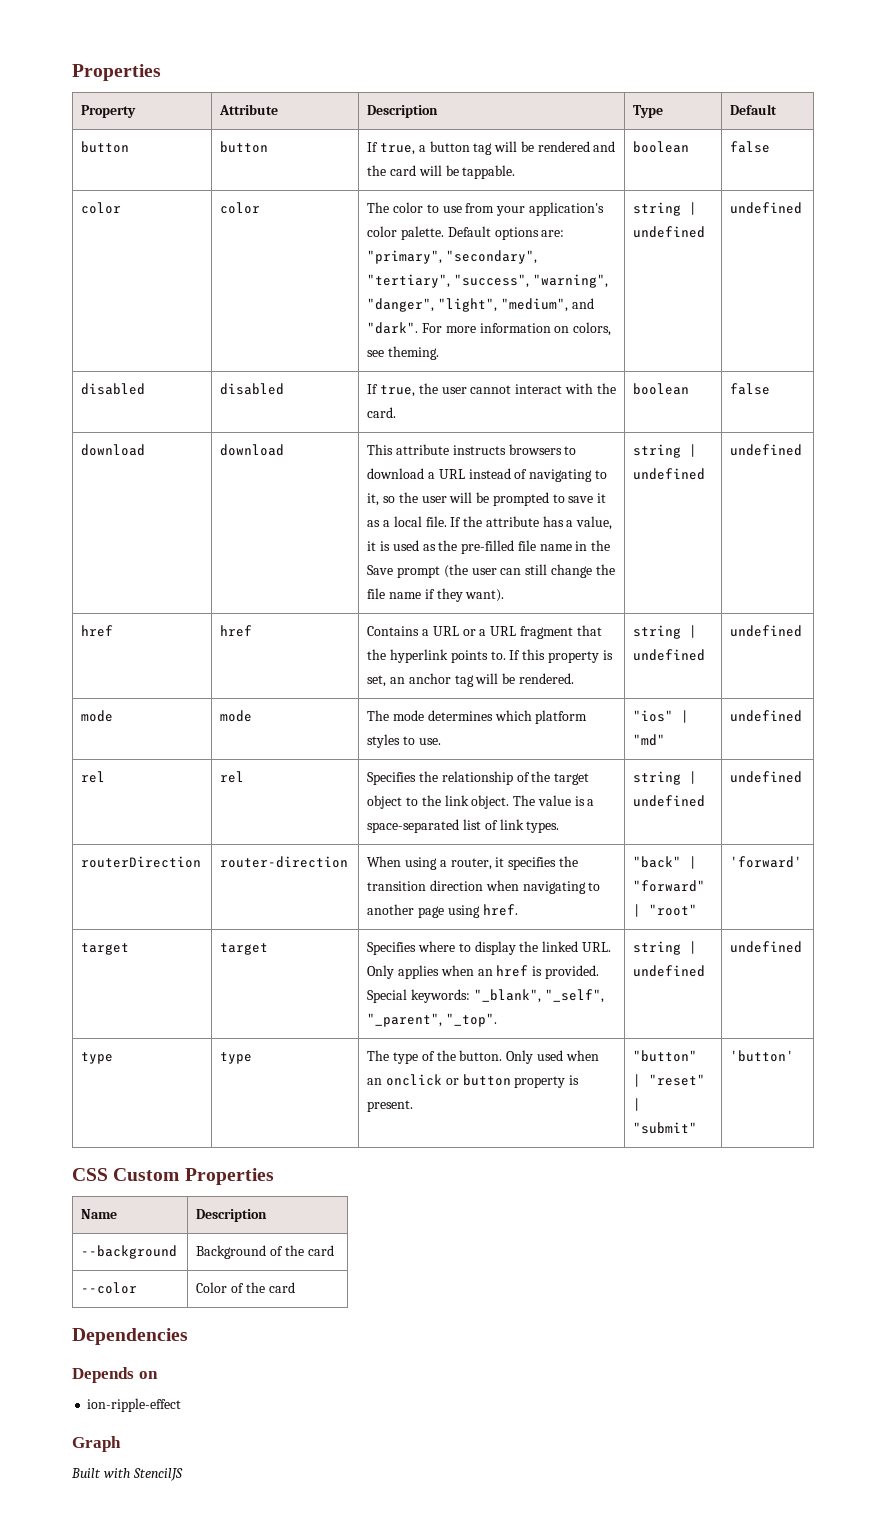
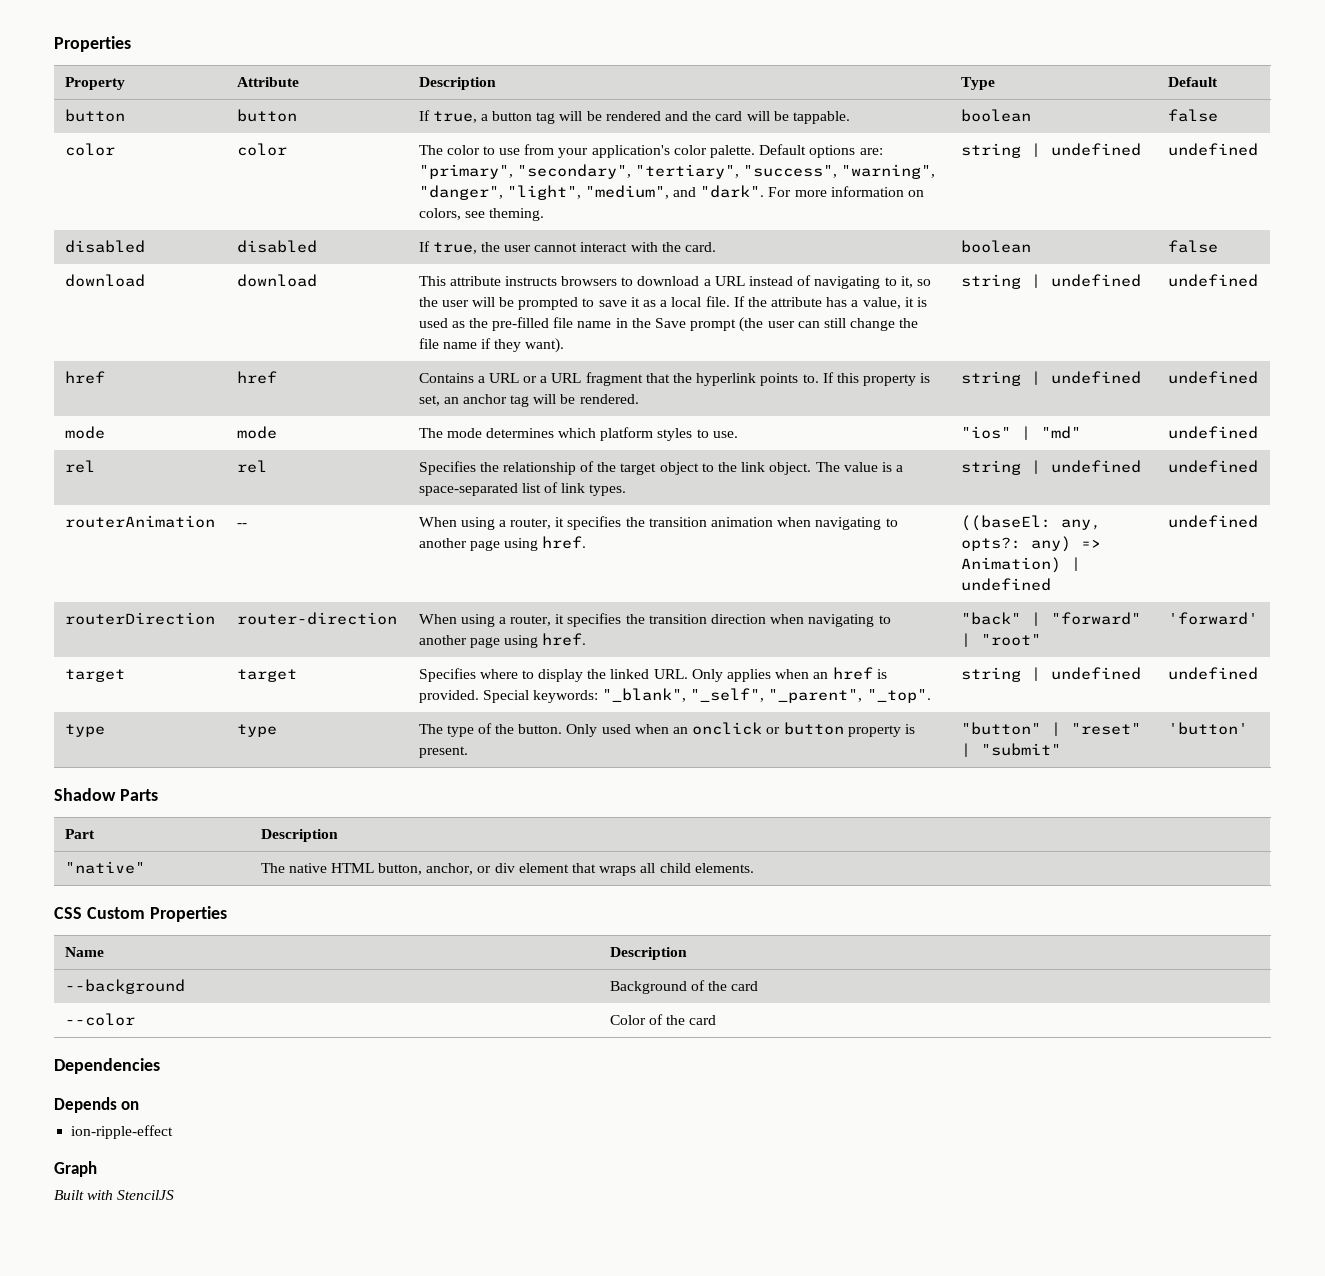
+ routerAnimation | -- | When using a router, it specifies the transition animation when navigating to another page using href. | ((baseEl: any, opts?: any) => Animation) | undefined | undefined
+ Shadow Parts
+ Part | Description
+ "native" | The native HTML button, anchor, or div element that wraps all child elements.

